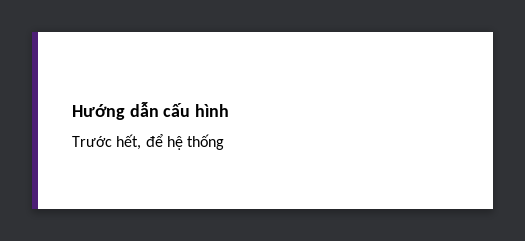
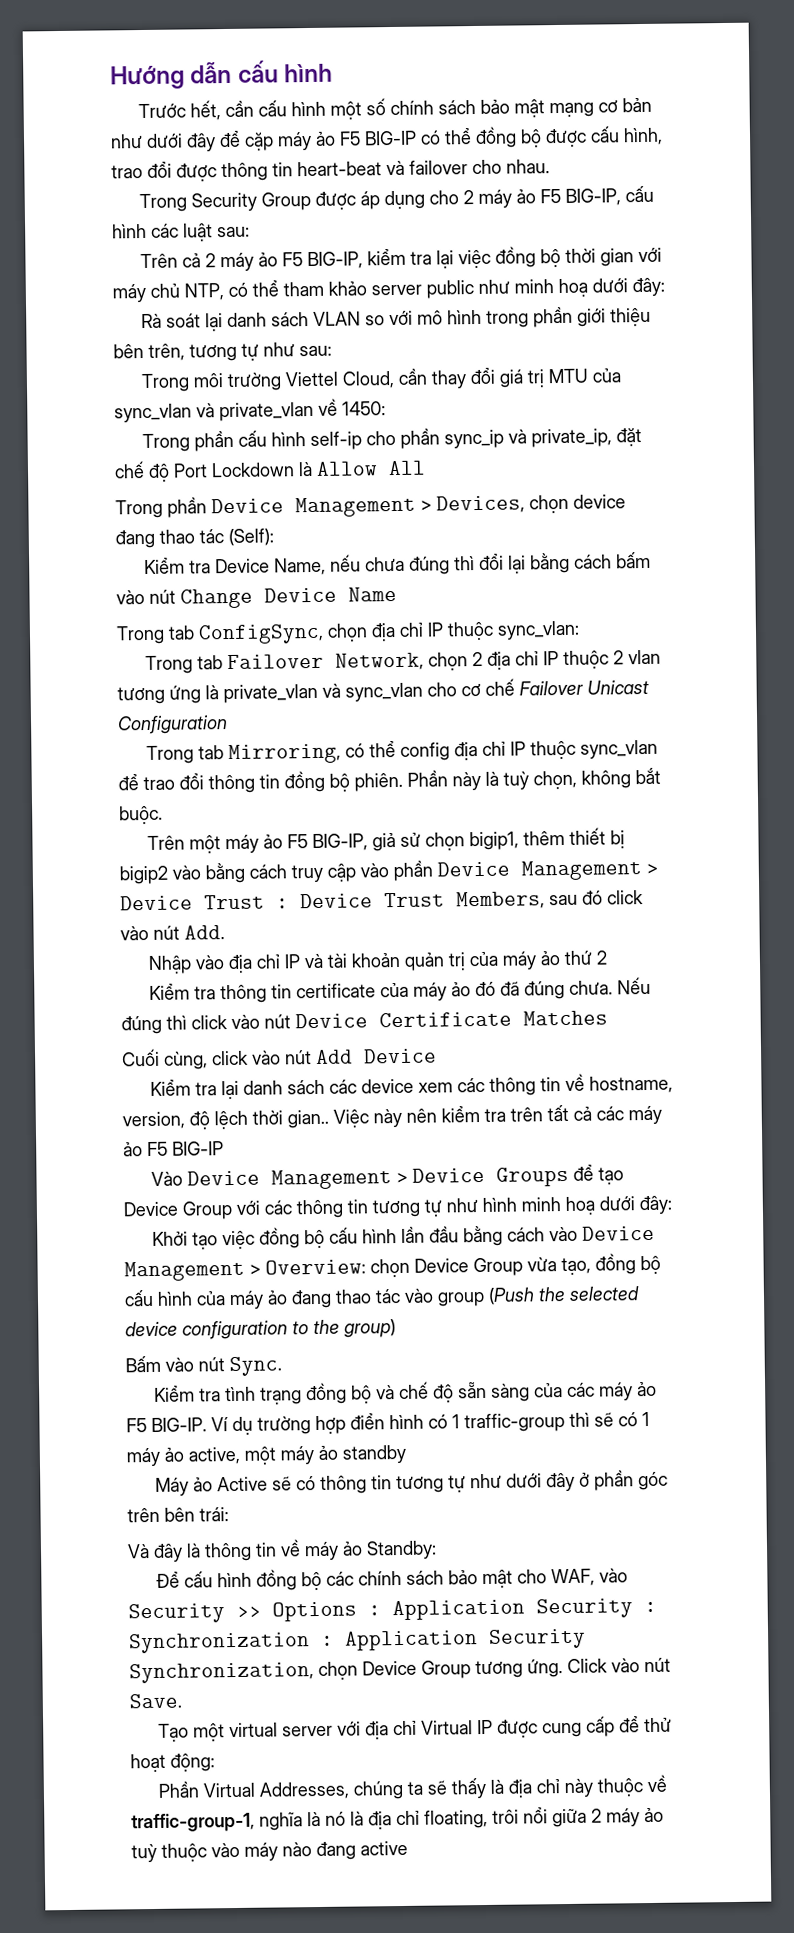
- Trước hết, để hệ thống
+ Trước hết, cần cấu hình một số chính sách bảo mật mạng cơ bản như dưới đây để cặp máy ảo F5 BIG-IP có thể đồng bộ được cấu hình, trao đổi được thông tin heart-beat và failover cho nhau.
+ Trong Security Group được áp dụng cho 2 máy ảo F5 BIG-IP, cấu hình các luật sau:
+ Trên cả 2 máy ảo F5 BIG-IP, kiểm tra lại việc đồng bộ thời gian với máy chủ NTP, có thể tham khảo server public như minh hoạ dưới đây:
+ Rà soát lại danh sách VLAN so với mô hình trong phần giới thiệu bên trên, tương tự như sau:
+ Trong môi trường Viettel Cloud, cần thay đổi giá trị MTU của sync_vlan và private_vlan về 1450:
+ Trong phần cấu hình self-ip cho phần sync_ip và private_ip, đặt chế độ Port Lockdown là Allow All
+ Trong phần Device Management > Devices, chọn device đang thao tác (Self):
+ Kiểm tra Device Name, nếu chưa đúng thì đổi lại bằng cách bấm vào nút Change Device Name
+ Trong tab ConfigSync, chọn địa chỉ IP thuộc sync_vlan:
+ Trong tab Failover Network, chọn 2 địa chỉ IP thuộc 2 vlan tương ứng là private_vlan và sync_vlan cho cơ chế Failover Unicast Configuration
+ Trong tab Mirroring, có thể config địa chỉ IP thuộc sync_vlan để trao đổi thông tin đồng bộ phiên. Phần này là tuỳ chọn, không bắt buộc.
+ Trên một máy ảo F5 BIG-IP, giả sử chọn bigip1, thêm thiết bị bigip2 vào bằng cách truy cập vào phần Device Management > Device Trust : Device Trust Members, sau đó click vào nút Add.
+ Nhập vào địa chỉ IP và tài khoản quản trị của máy ảo thứ 2
+ Kiểm tra thông tin certificate của máy ảo đó đã đúng chưa. Nếu đúng thì click vào nút Device Certificate Matches
+ Cuối cùng, click vào nút Add Device
+ Kiểm tra lại danh sách các device xem các thông tin về hostname, version, độ lệch thời gian.. Việc này nên kiểm tra trên tất cả các máy ảo F5 BIG-IP
+ Vào Device Management > Device Groups để tạo Device Group với các thông tin tương tự như hình minh hoạ dưới đây:
+ Khởi tạo việc đồng bộ cấu hình lần đầu bằng cách vào Device Management > Overview: chọn Device Group vừa tạo, đồng bộ cấu hình của máy ảo đang thao tác vào group (Push the selected device configuration to the group)
+ Bấm vào nút Sync.
+ Kiểm tra tình trạng đồng bộ và chế độ sẵn sàng của các máy ảo F5 BIG-IP. Ví dụ trường hợp điển hình có 1 traffic-group thì sẽ có 1 máy ảo active, một máy ảo standby
+ Máy ảo Active sẽ có thông tin tương tự như dưới đây ở phần góc trên bên trái:
+ Và đây là thông tin về máy ảo Standby:
+ Để cấu hình đồng bộ các chính sách bảo mật cho WAF, vào Security ›› Options : Application Security : Synchronization : Application Security Synchronization, chọn Device Group tương ứng. Click vào nút Save.
+ Tạo một virtual server với địa chỉ Virtual IP được cung cấp để thử hoạt động:
+ Phần Virtual Addresses, chúng ta sẽ thấy là địa chỉ này thuộc về traffic-group-1, nghĩa là nó là địa chỉ floating, trôi nổi giữa 2 máy ảo tuỳ thuộc vào máy nào đang active

